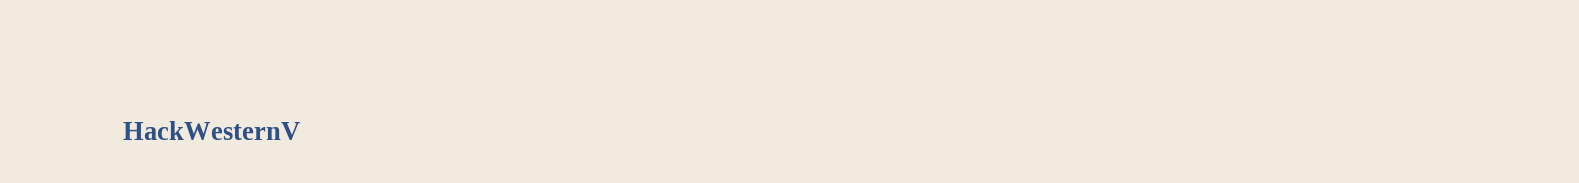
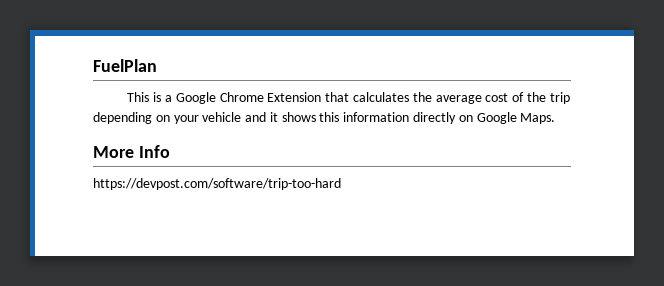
- HackWesternV
+ FuelPlan
+ This is a Google Chrome Extension that calculates the average cost of the trip depending on your vehicle and it shows this information directly on Google Maps.
+ More Info
+ https://devpost.com/software/trip-too-hard

